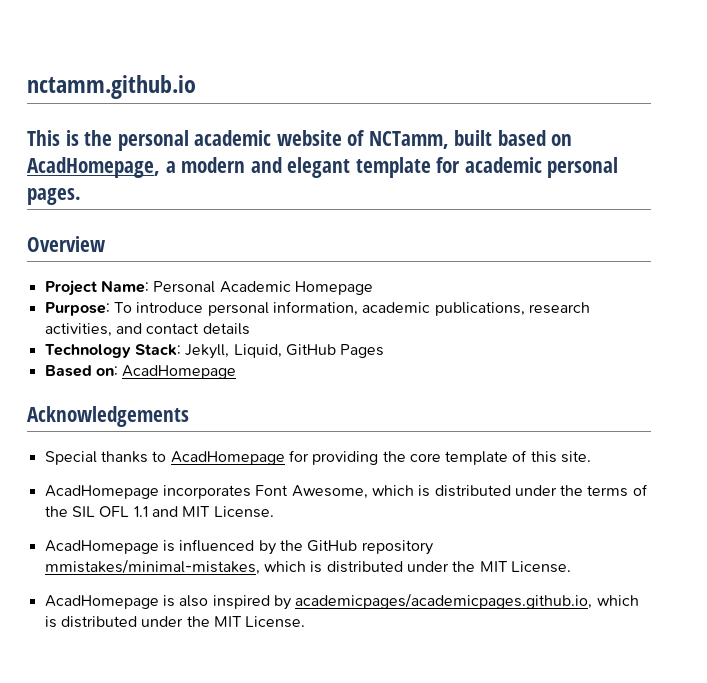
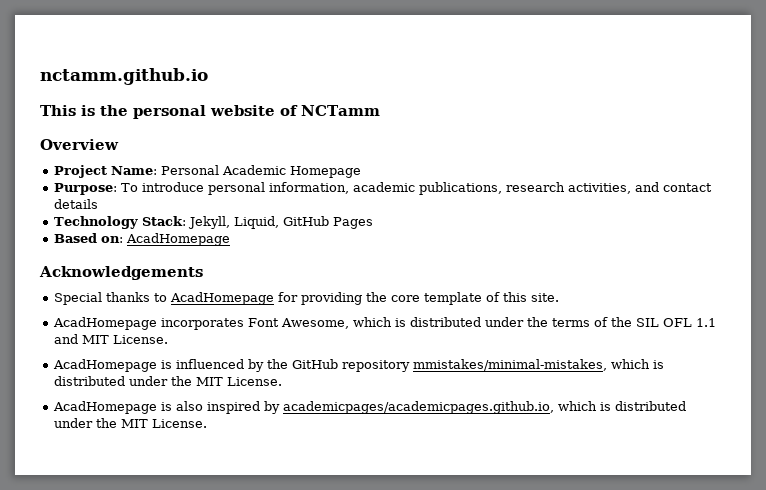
- This is the personal academic website of NCTamm, built based on AcadHomepage, a modern and elegant template for academic personal pages.
+ This is the personal website of NCTamm

